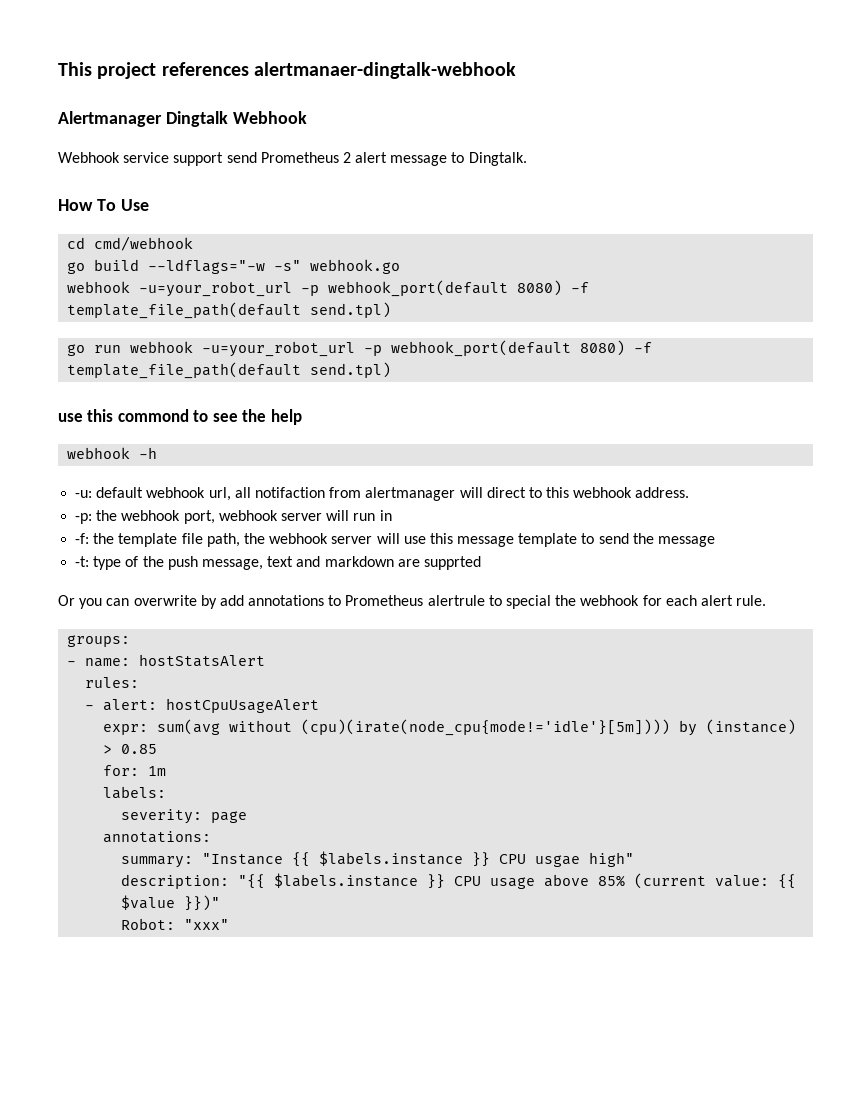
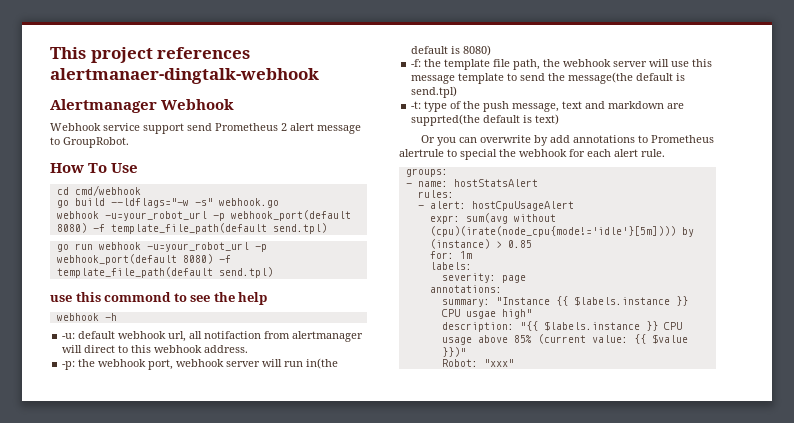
- Alertmanager Dingtalk Webhook
+ Alertmanager Webhook
- Webhook service support send Prometheus 2 alert message to Dingtalk.
+ Webhook service support send Prometheus 2 alert message to GroupRobot.
- -p: the webhook port, webhook server will run in
+ -p: the webhook port, webhook server will run in(the default is 8080)
- -f: the template file path, the webhook server will use this message template to send the message
+ -f: the template file path, the webhook server will use this message template to send the message(the default is send.tpl)
- -t: type of the push message, text and markdown are supprted
+ -t: type of the push message, text and markdown are supprted(the default is text)

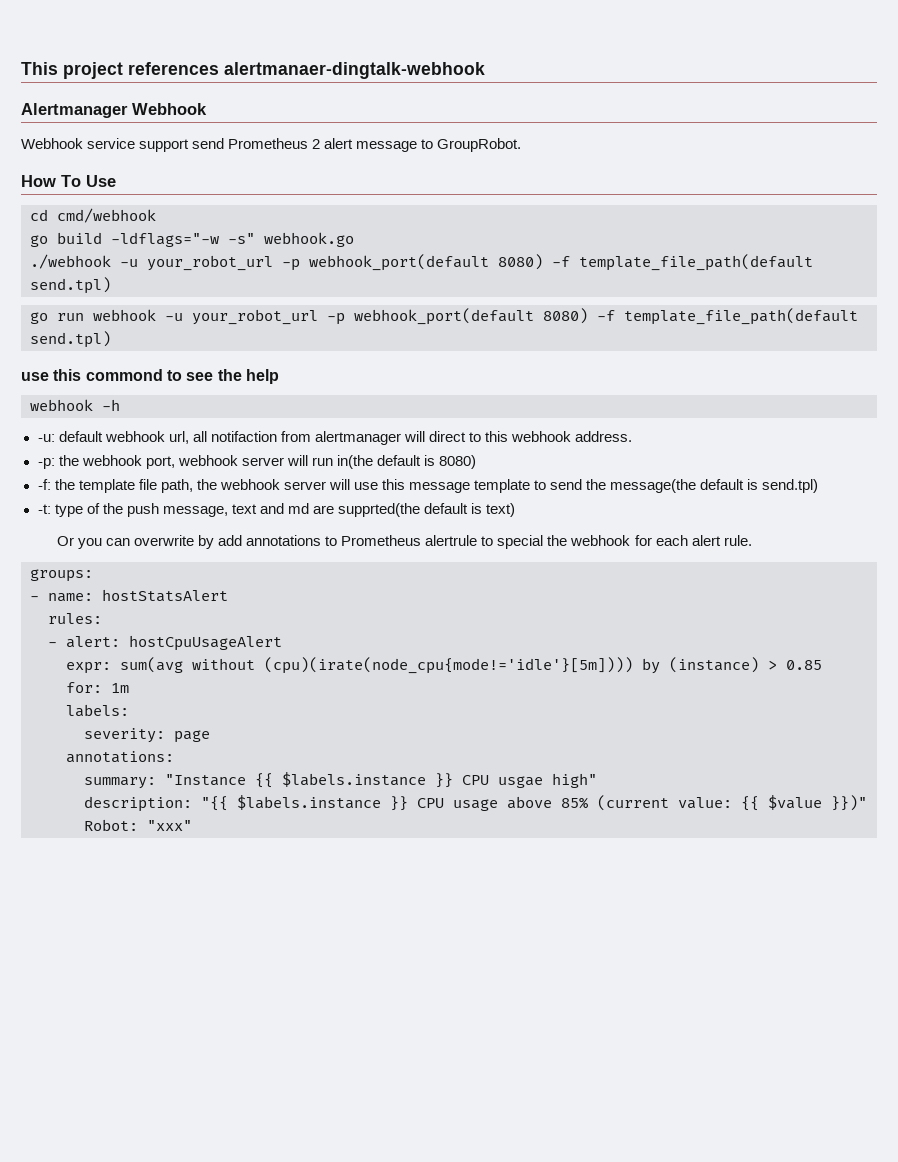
- go build --ldflags="-w -s" webhook.go
- webhook -u=your_robot_url -p webhook_port(default 8080) -f template_file_path(default send.tpl)
+ go build -ldflags="-w -s" webhook.go
+ ./webhook -u your_robot_url -p webhook_port(default 8080) -f template_file_path(default send.tpl)
- go run webhook -u=your_robot_url -p webhook_port(default 8080) -f template_file_path(default send.tpl)
+ go run webhook -u your_robot_url -p webhook_port(default 8080) -f template_file_path(default send.tpl)
- -t: type of the push message, text and markdown are supprted(the default is text)
+ -t: type of the push message, text and md are supprted(the default is text)

